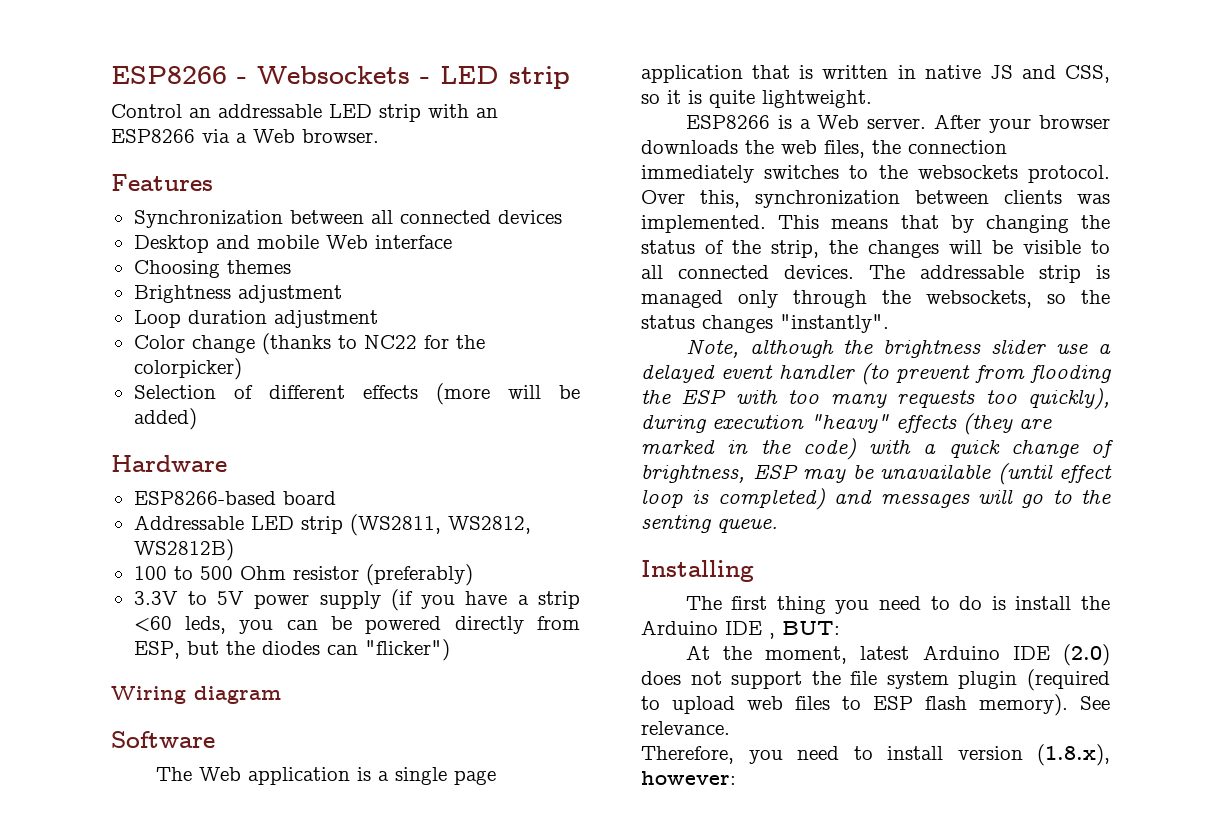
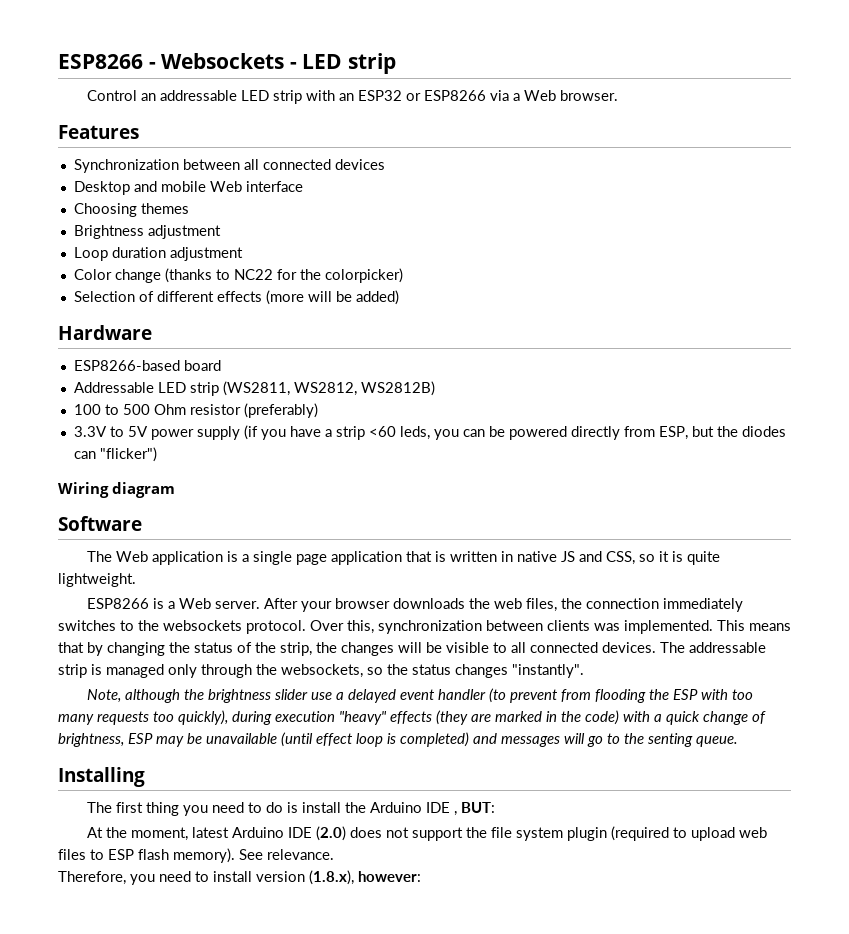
- Control an addressable LED strip with an ESP8266 via a Web browser.
+ Control an addressable LED strip with an ESP32 or ESP8266 via a Web browser.

